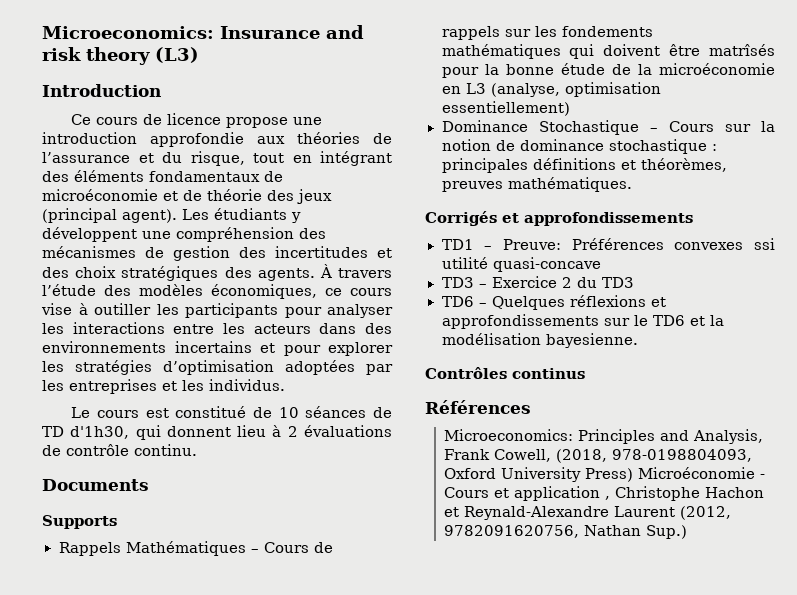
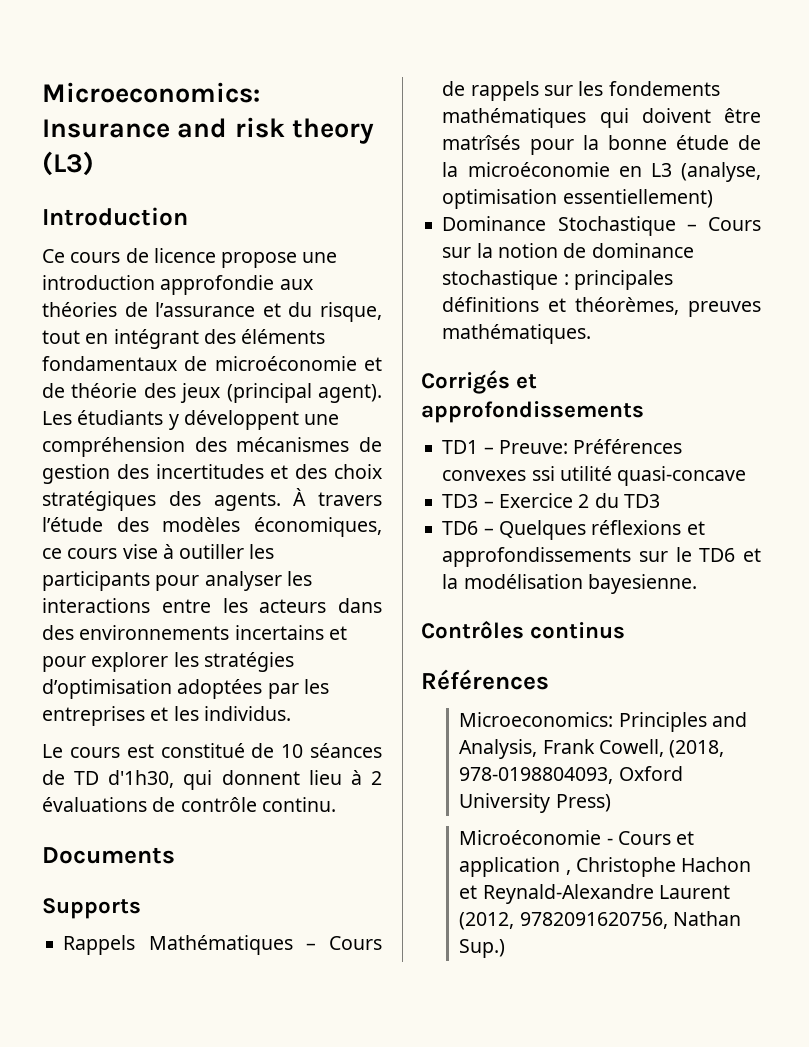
- Microeconomics: Principles and Analysis, Frank Cowell, (2018, 978-0198804093, Oxford University Press) Microéconomie - Cours et application , Christophe Hachon et Reynald-Alexandre Laurent (2012, 9782091620756, Nathan Sup.)
+ Microeconomics: Principles and Analysis, Frank Cowell, (2018, 978-0198804093, Oxford University Press)
+ Microéconomie - Cours et application , Christophe Hachon et Reynald-Alexandre Laurent (2012, 9782091620756, Nathan Sup.)

